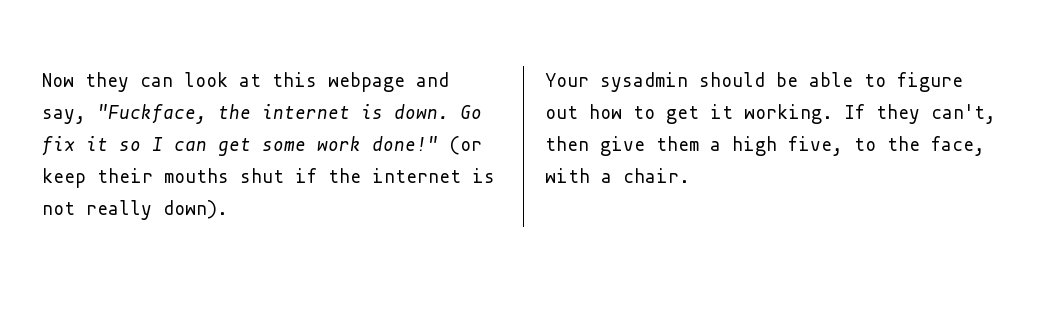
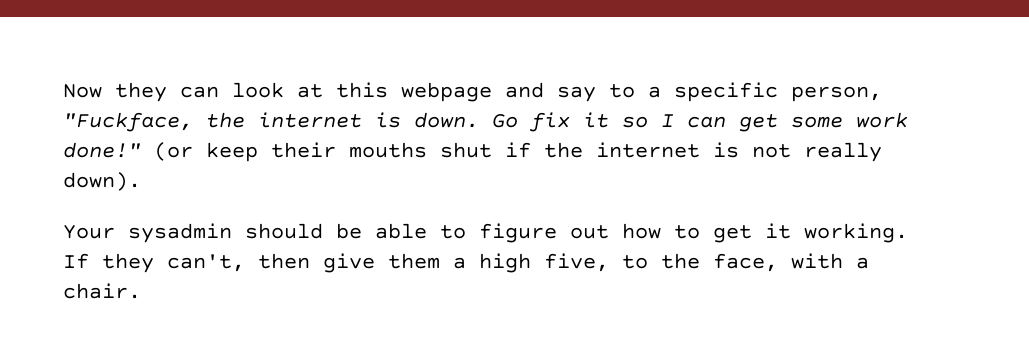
- Now they can look at this webpage and say, "Fuckface, the internet is down.
+ Now they can look at this webpage and say to a specific person, "Fuckface, the internet is down.

